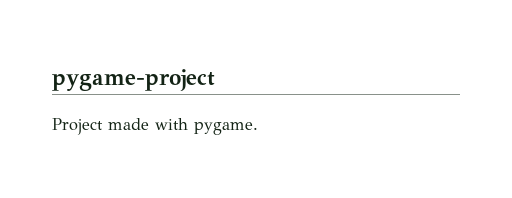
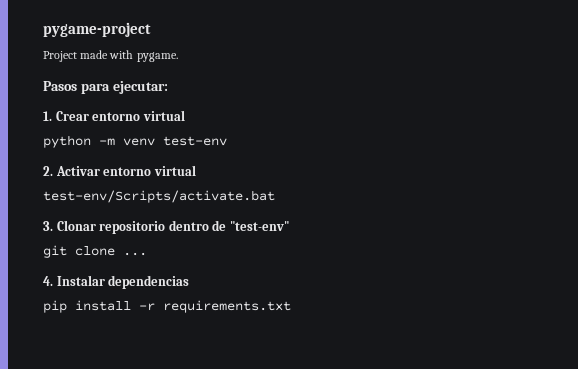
+ Pasos para ejecutar:
+ 1. Crear entorno virtual
+ python -m venv test-env
+ 2. Activar entorno virtual
+ test-env/Scripts/activate.bat
+ 3. Clonar repositorio dentro de "test-env"
+ git clone ...
+ 4. Instalar dependencias
+ pip install -r requirements.txt

